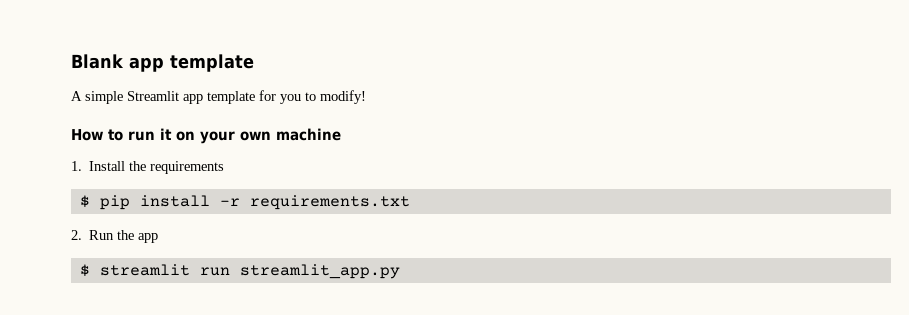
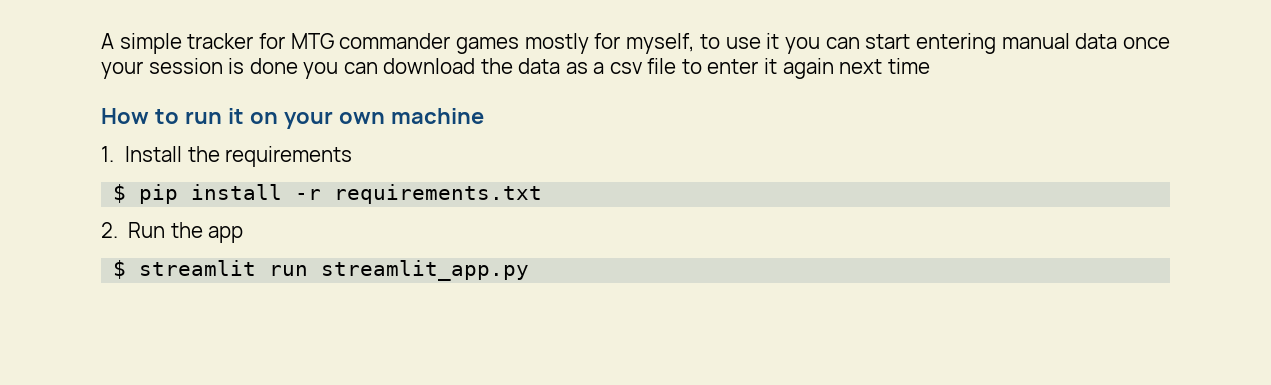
- Blank app template
- A simple Streamlit app template for you to modify!
+ A simple tracker for MTG commander games mostly for myself, to use it you can start entering manual data once your session is done you can download the data as a csv file to enter it again next time

